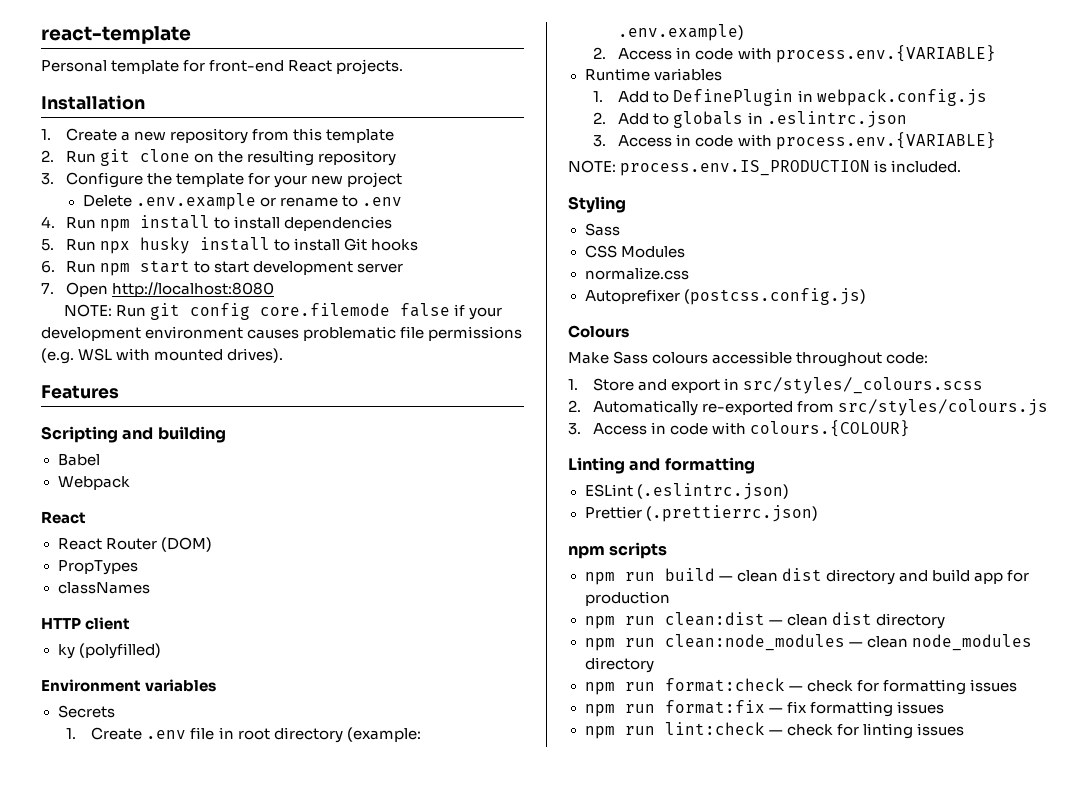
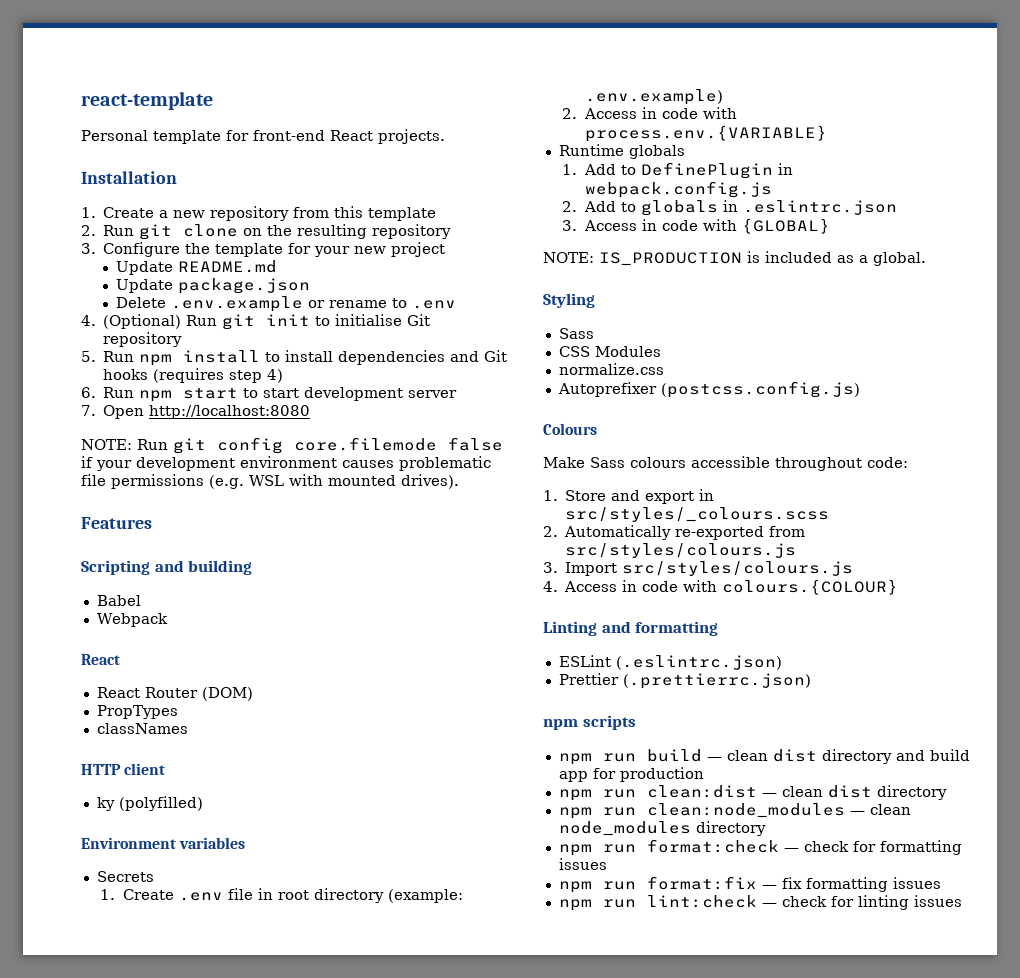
+ Update README.md
+ Update package.json
- 4. Run npm install to install dependencies
- 5. Run npx husky install to install Git hooks
+ 4. (Optional) Run git init to initialise Git repository
+ 5. Run npm install to install dependencies and Git hooks (requires step 4)
- Runtime variables
+ Runtime globals
- 3. Access in code with process.env.{VARIABLE}
- NOTE: process.env.IS_PRODUCTION is included.
+ 3. Access in code with {GLOBAL}
+ NOTE: IS_PRODUCTION is included as a global.
- 3. Access in code with colours.{COLOUR}
+ 3. Import src/styles/colours.js
+ 4. Access in code with colours.{COLOUR}

